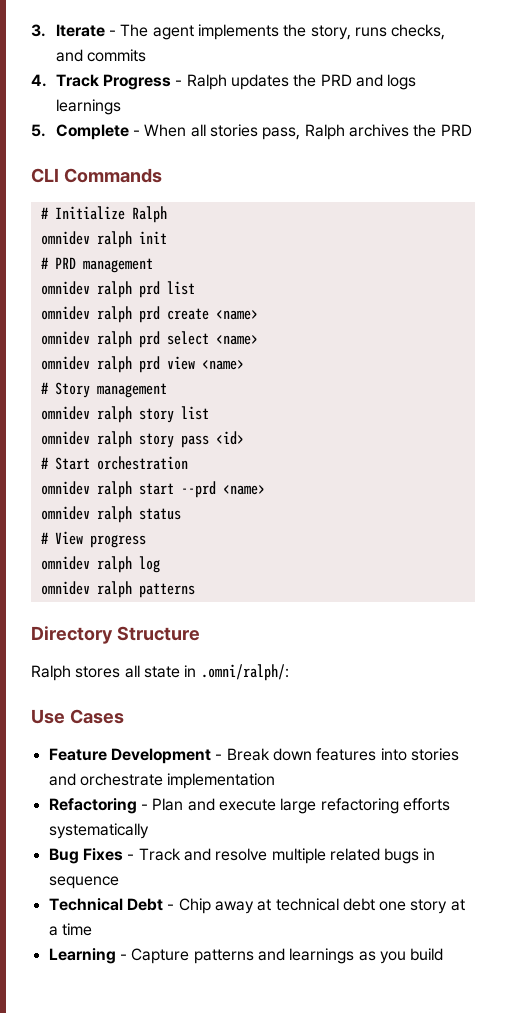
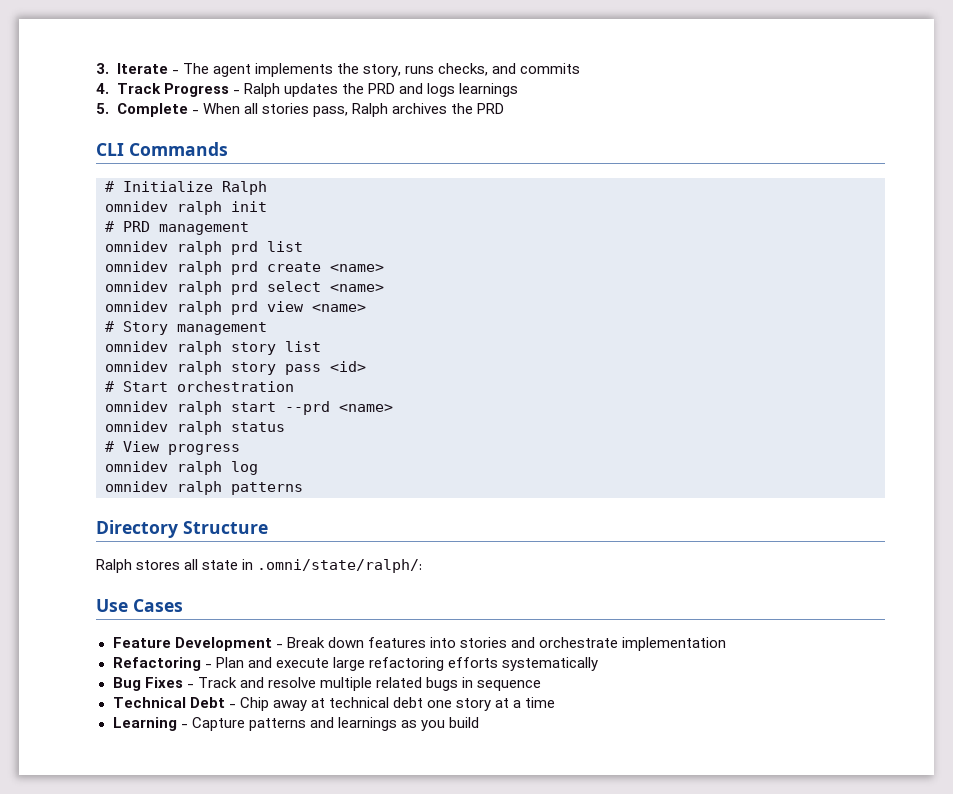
- Ralph stores all state in .omni/ralph/:
+ Ralph stores all state in .omni/state/ralph/:

